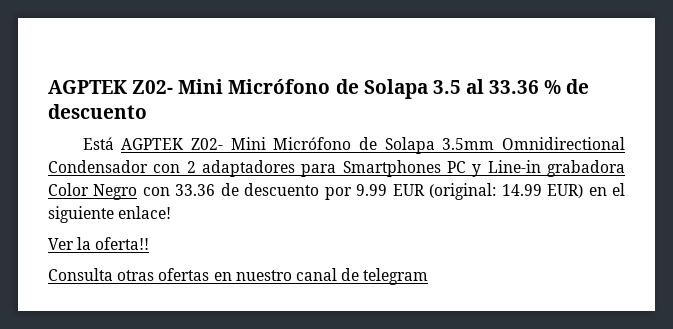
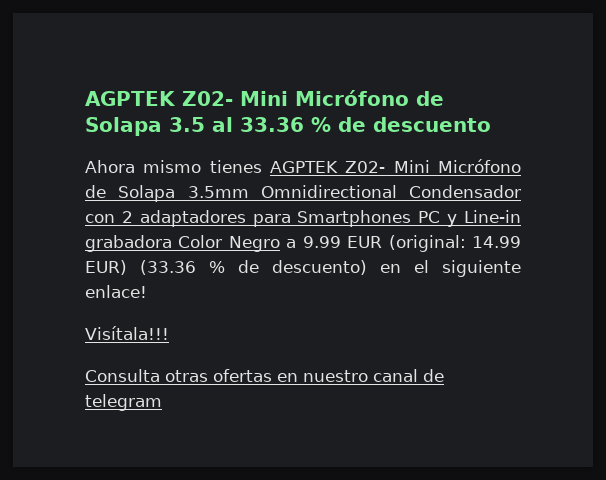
- Está AGPTEK Z02- Mini Micrófono de Solapa 3.5mm Omnidirectional Condensador con 2 adaptadores para Smartphones PC y Line-in grabadora Color Negro con 33.36 de descuento por 9.99 EUR (original: 14.99 EUR) en el siguiente enlace!
+ Ahora mismo tienes AGPTEK Z02- Mini Micrófono de Solapa 3.5mm Omnidirectional Condensador con 2 adaptadores para Smartphones PC y Line-in grabadora Color Negro a 9.99 EUR (original: 14.99 EUR) (33.36 % de descuento) en el siguiente enlace!
- Ver la oferta!!
+ Visítala!!!

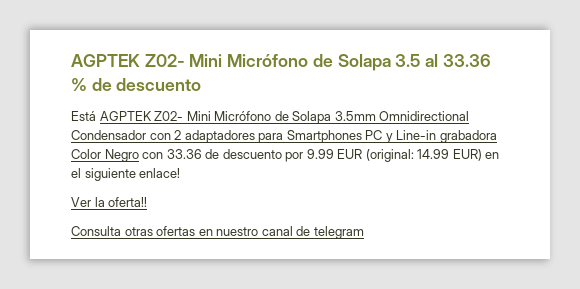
- Ahora mismo tienes AGPTEK Z02- Mini Micrófono de Solapa 3.5mm Omnidirectional Condensador con 2 adaptadores para Smartphones PC y Line-in grabadora Color Negro a 9.99 EUR (original: 14.99 EUR) (33.36 % de descuento) en el siguiente enlace!
+ Está AGPTEK Z02- Mini Micrófono de Solapa 3.5mm Omnidirectional Condensador con 2 adaptadores para Smartphones PC y Line-in grabadora Color Negro con 33.36 de descuento por 9.99 EUR (original: 14.99 EUR) en el siguiente enlace!
- Visítala!!!
+ Ver la oferta!!

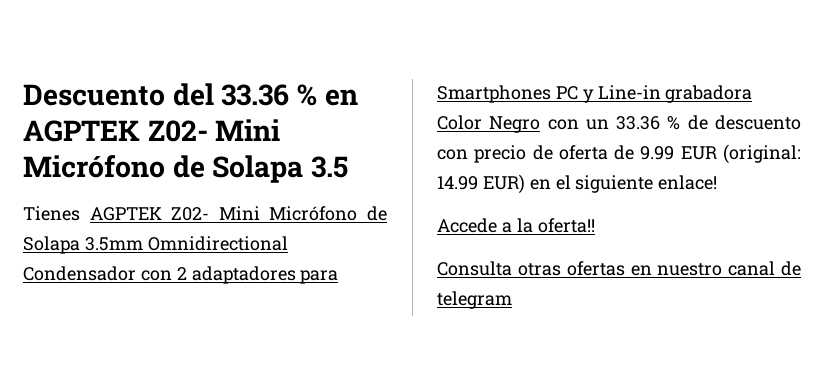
- AGPTEK Z02- Mini Micrófono de Solapa 3.5 al 33.36 % de descuento
- Está AGPTEK Z02- Mini Micrófono de Solapa 3.5mm Omnidirectional Condensador con 2 adaptadores para Smartphones PC y Line-in grabadora Color Negro con 33.36 de descuento por 9.99 EUR (original: 14.99 EUR) en el siguiente enlace!
+ Descuento del 33.36 % en AGPTEK Z02- Mini Micrófono de Solapa 3.5
+ Tienes AGPTEK Z02- Mini Micrófono de Solapa 3.5mm Omnidirectional Condensador con 2 adaptadores para Smartphones PC y Line-in grabadora Color Negro con un 33.36 % de descuento con precio de oferta de 9.99 EUR (original: 14.99 EUR) en el siguiente enlace!
- Ver la oferta!!
+ Accede a la oferta!!

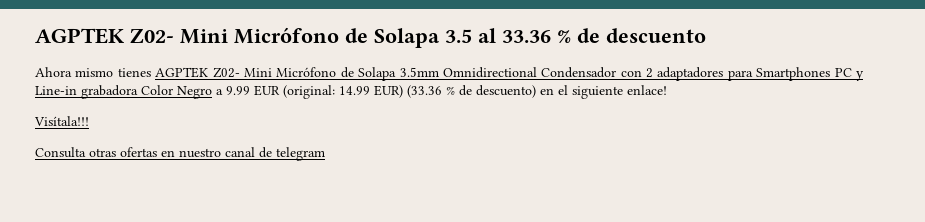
- Descuento del 33.36 % en AGPTEK Z02- Mini Micrófono de Solapa 3.5
- Tienes AGPTEK Z02- Mini Micrófono de Solapa 3.5mm Omnidirectional Condensador con 2 adaptadores para Smartphones PC y Line-in grabadora Color Negro con un 33.36 % de descuento con precio de oferta de 9.99 EUR (original: 14.99 EUR) en el siguiente enlace!
+ AGPTEK Z02- Mini Micrófono de Solapa 3.5 al 33.36 % de descuento
+ Ahora mismo tienes AGPTEK Z02- Mini Micrófono de Solapa 3.5mm Omnidirectional Condensador con 2 adaptadores para Smartphones PC y Line-in grabadora Color Negro a 9.99 EUR (original: 14.99 EUR) (33.36 % de descuento) en el siguiente enlace!
- Accede a la oferta!!
+ Visítala!!!

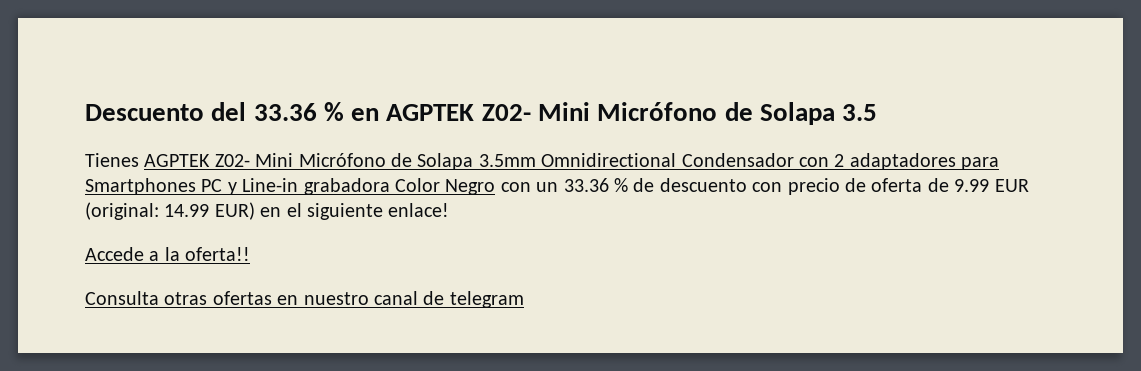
- AGPTEK Z02- Mini Micrófono de Solapa 3.5 al 33.36 % de descuento
- Ahora mismo tienes AGPTEK Z02- Mini Micrófono de Solapa 3.5mm Omnidirectional Condensador con 2 adaptadores para Smartphones PC y Line-in grabadora Color Negro a 9.99 EUR (original: 14.99 EUR) (33.36 % de descuento) en el siguiente enlace!
+ Descuento del 33.36 % en AGPTEK Z02- Mini Micrófono de Solapa 3.5
+ Tienes AGPTEK Z02- Mini Micrófono de Solapa 3.5mm Omnidirectional Condensador con 2 adaptadores para Smartphones PC y Line-in grabadora Color Negro con un 33.36 % de descuento con precio de oferta de 9.99 EUR (original: 14.99 EUR) en el siguiente enlace!
- Visítala!!!
+ Accede a la oferta!!

